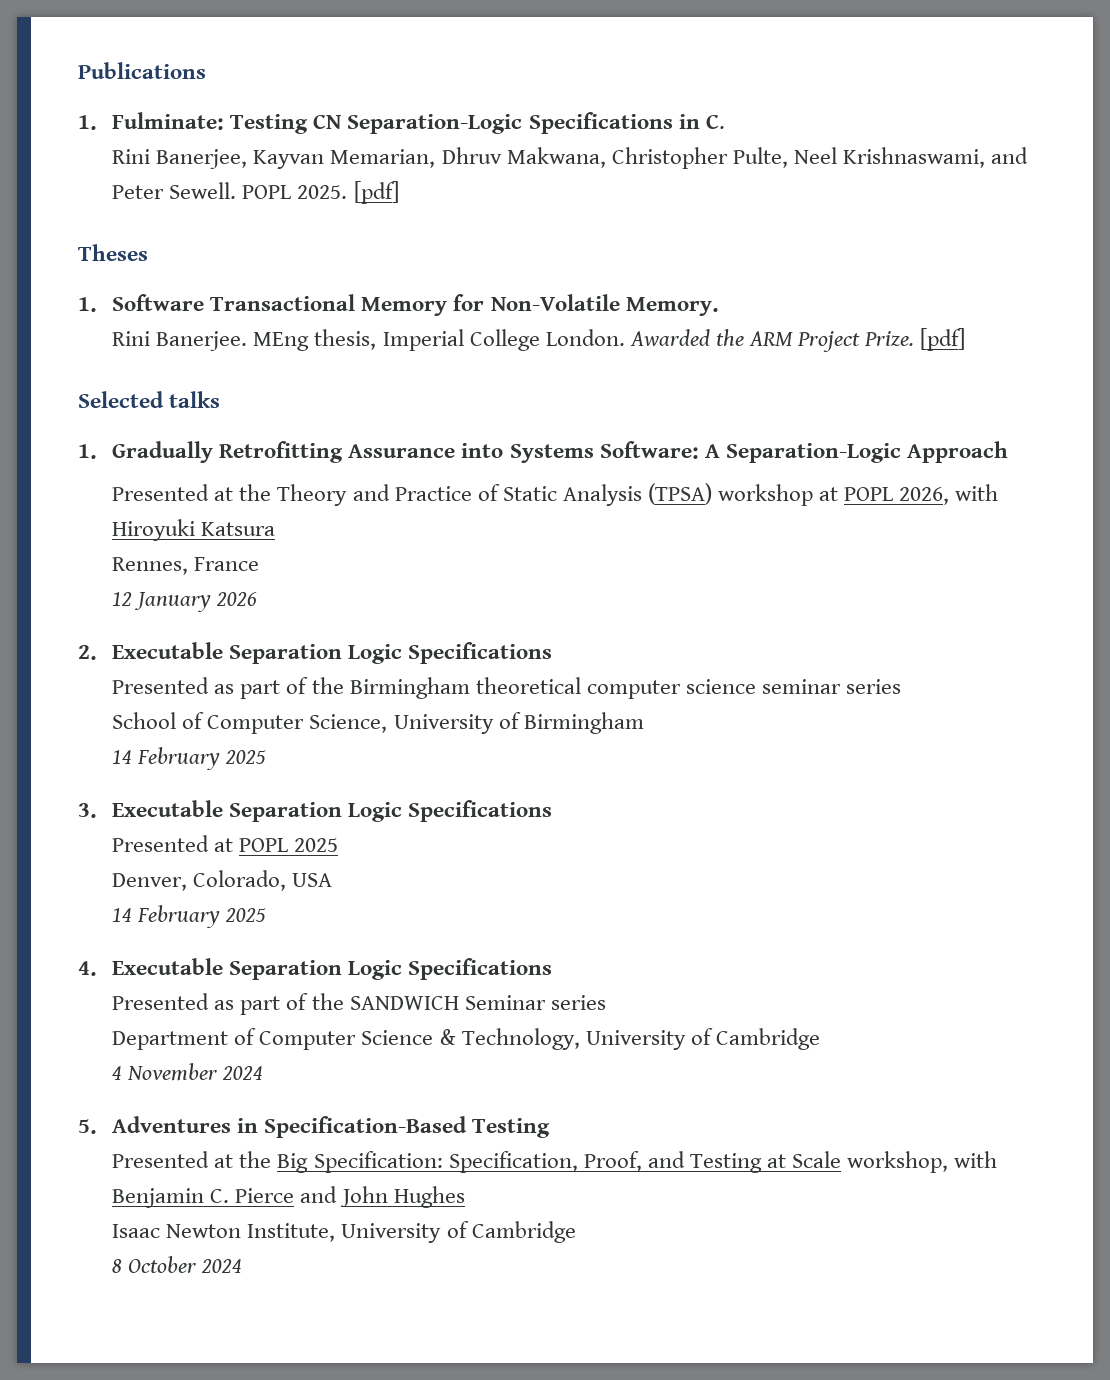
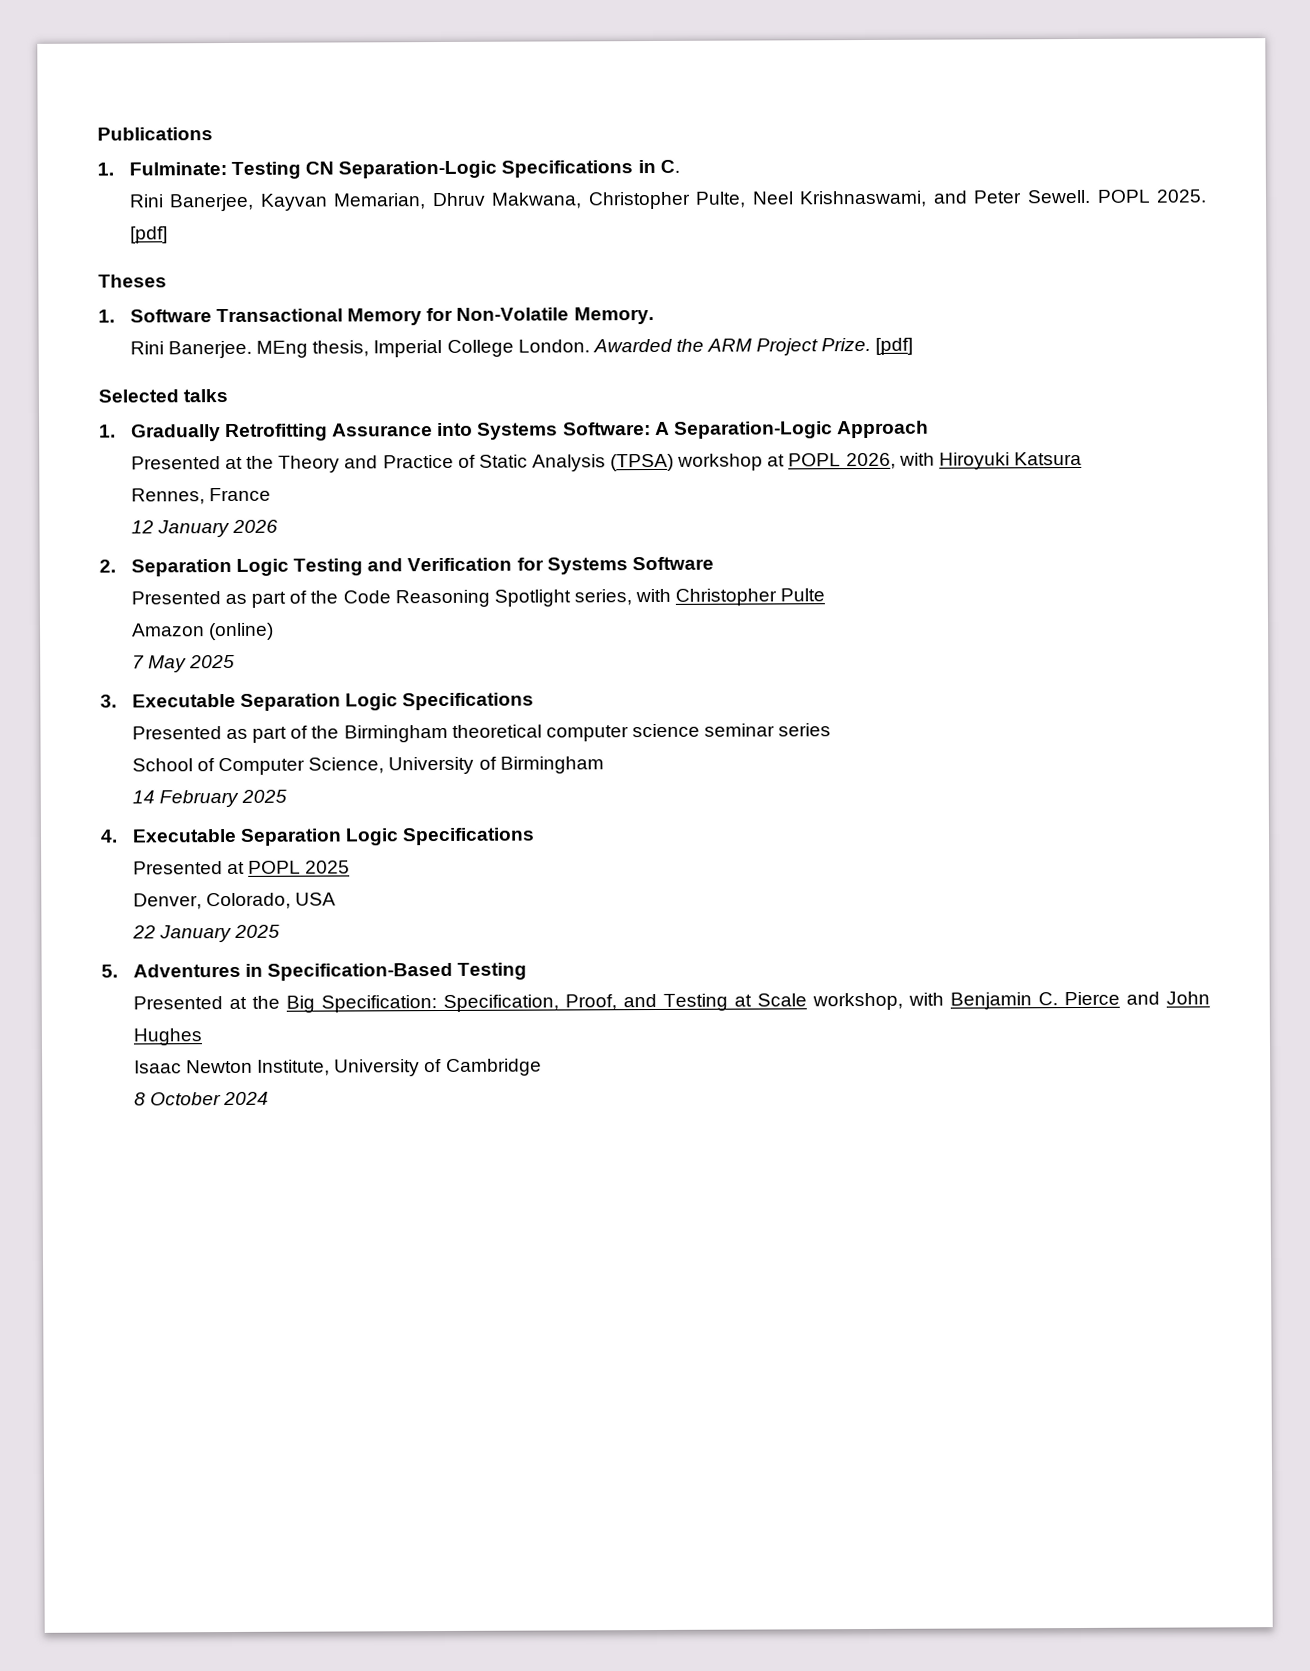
- 2. Executable Separation Logic Specifications
+ 2. Separation Logic Testing and Verification for Systems Software
+ Presented as part of the Code Reasoning Spotlight series, with Christopher Pulte
+ Amazon (online)
+ 7 May 2025
+ 3. Executable Separation Logic Specifications
- 3. Executable Separation Logic Specifications
+ 4. Executable Separation Logic Specifications
  Denver, Colorado, USA
- 14 February 2025
- 4. Executable Separation Logic Specifications
- Presented as part of the SANDWICH Seminar series
- Department of Computer Science & Technology, University of Cambridge
- 4 November 2024
+ 22 January 2025

